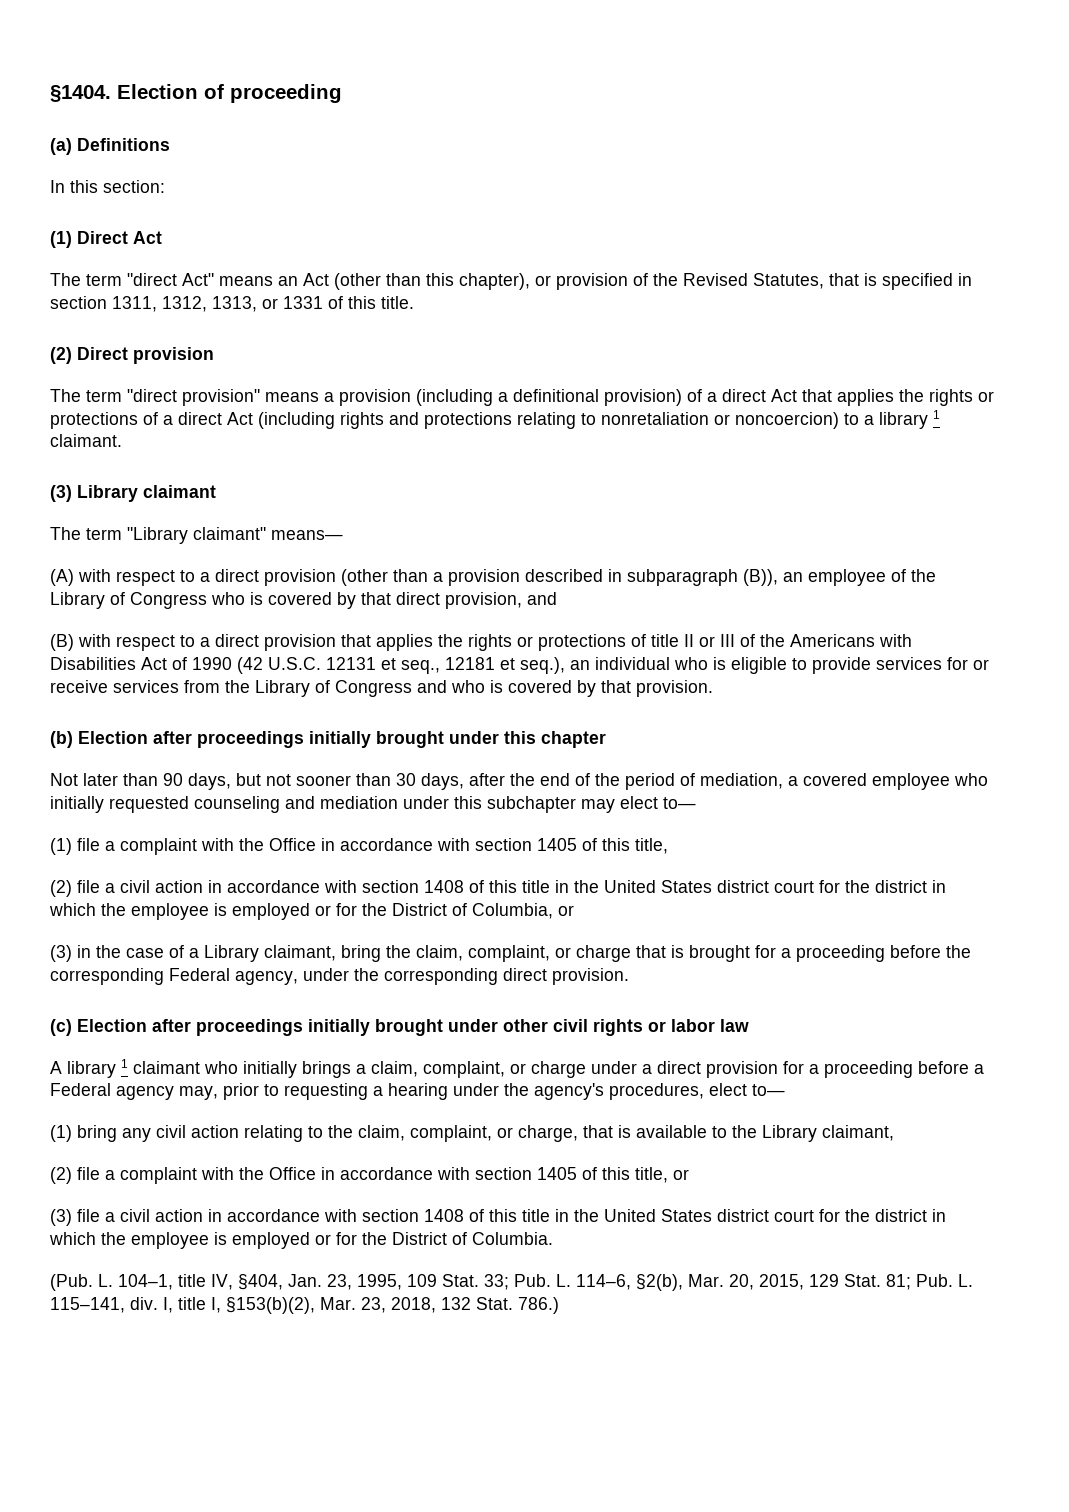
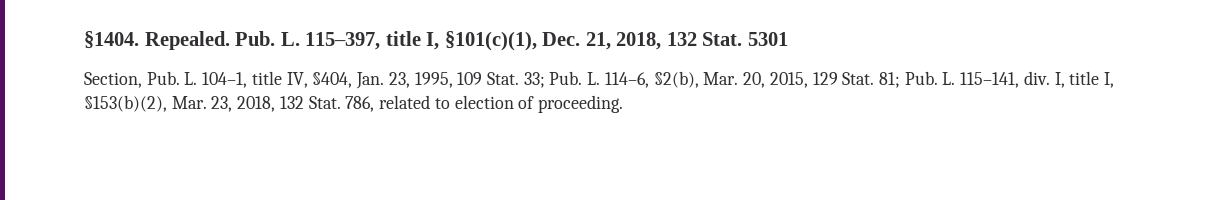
- Election of proceeding
- (a) Definitions
- In this section:
- (1) Direct Act
- The term "direct Act" means an Act (other than this chapter), or provision of the Revised Statutes, that is specified in section 1311, 1312, 1313, or 1331 of this title.
- (2) Direct provision
- The term "direct provision" means a provision (including a definitional provision) of a direct Act that applies the rights or protections of a direct Act (including rights and protections relating to nonretaliation or noncoercion) to a library 1 claimant.
- (3) Library claimant
- The term "Library claimant" means—
- (A) with respect to a direct provision (other than a provision described in subparagraph (B)), an employee of the Library of Congress who is covered by that direct provision, and
- (B) with respect to a direct provision that applies the rights or protections of title II or III of the Americans with Disabilities Act of 1990 (42 U.S.C. 12131 et seq., 12181 et seq.), an individual who is eligible to provide services for or receive services from the Library of Congress and who is covered by that provision.
- (b) Election after proceedings initially brought under this chapter
- Not later than 90 days, but not sooner than 30 days, after the end of the period of mediation, a covered employee who initially requested counseling and mediation under this subchapter may elect to—
- (1) file a complaint with the Office in accordance with section 1405 of this title,
- (2) file a civil action in accordance with section 1408 of this title in the United States district court for the district in which the employee is employed or for the District of Columbia, or
- (3) in the case of a Library claimant, bring the claim, complaint, or charge that is brought for a proceeding before the corresponding Federal agency, under the corresponding direct provision.
- (c) Election after proceedings initially brought under other civil rights or labor law
- A library 1 claimant who initially brings a claim, complaint, or charge under a direct provision for a proceeding before a Federal agency may, prior to requesting a hearing under the agency's procedures, elect to—
- (1) bring any civil action relating to the claim, complaint, or charge, that is available to the Library claimant,
- (2) file a complaint with the Office in accordance with section 1405 of this title, or
- (3) file a civil action in accordance with section 1408 of this title in the United States district court for the district in which the employee is employed or for the District of Columbia.
- (Pub. L. 104–1, title IV, §404, Jan. 23, 1995, 109 Stat.
+ Repealed. Pub. L. 115–397, title I, §101(c)(1), Dec. 21, 2018, 132 Stat. 5301
+ Section, Pub. L. 104–1, title IV, §404, Jan. 23, 1995, 109 Stat.
- 786.)
+ 786, related to election of proceeding.

